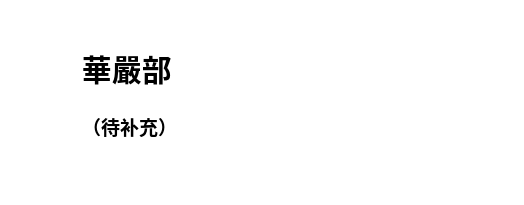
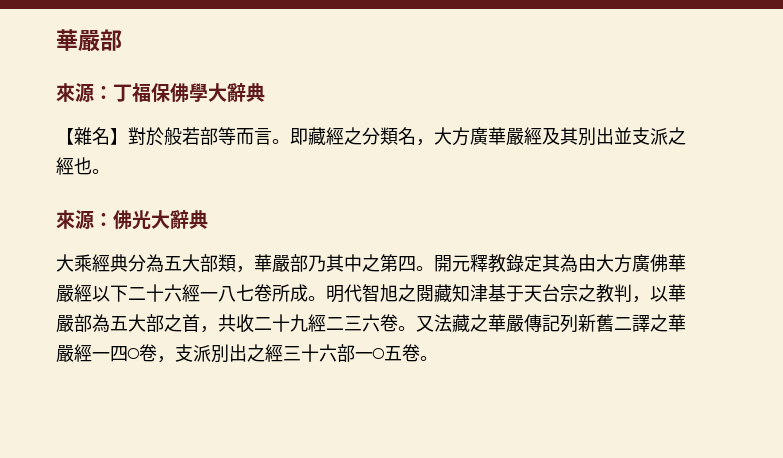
- （待补充）
+ 來源：丁福保佛學大辭典
+ 【雜名】對於般若部等而言。即藏經之分類名，大方廣華嚴經及其別出並支派之經也。
+ 來源：佛光大辭典
+ 大乘經典分為五大部類，華嚴部乃其中之第四。開元釋教錄定其為由大方廣佛華嚴經以下二十六經一八七卷所成。明代智旭之閱藏知津基于天台宗之教判，以華嚴部為五大部之首，共收二十九經二三六卷。又法藏之華嚴傳記列新舊二譯之華嚴經一四○卷，支派別出之經三十六部一○五卷。

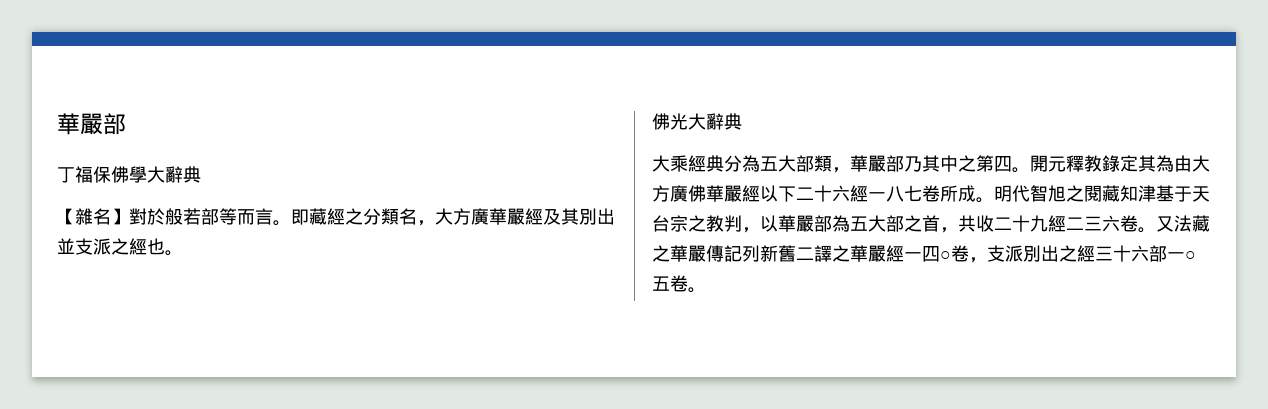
- 來源：丁福保佛學大辭典
+ 丁福保佛學大辭典
- 來源：佛光大辭典
+ 佛光大辭典

